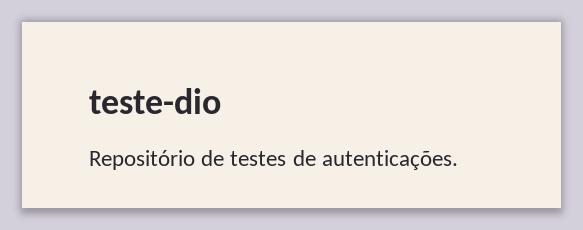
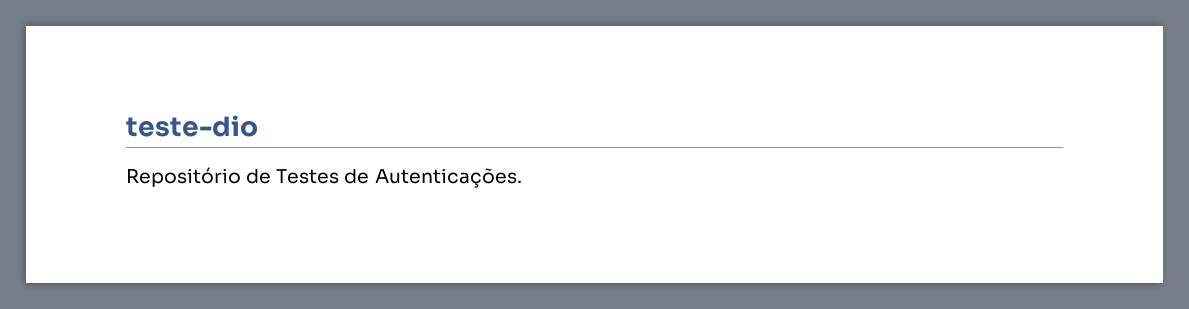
- Repositório de testes de autenticações.
+ Repositório de Testes de Autenticações.

